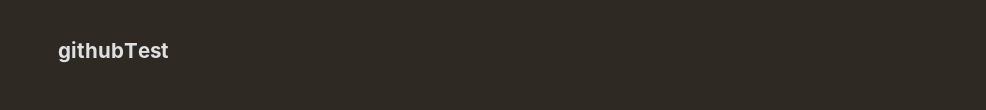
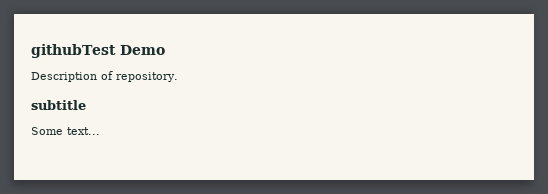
- githubTest
+ githubTest Demo
+ Description of repository.
+ subtitle
+ Some text...

